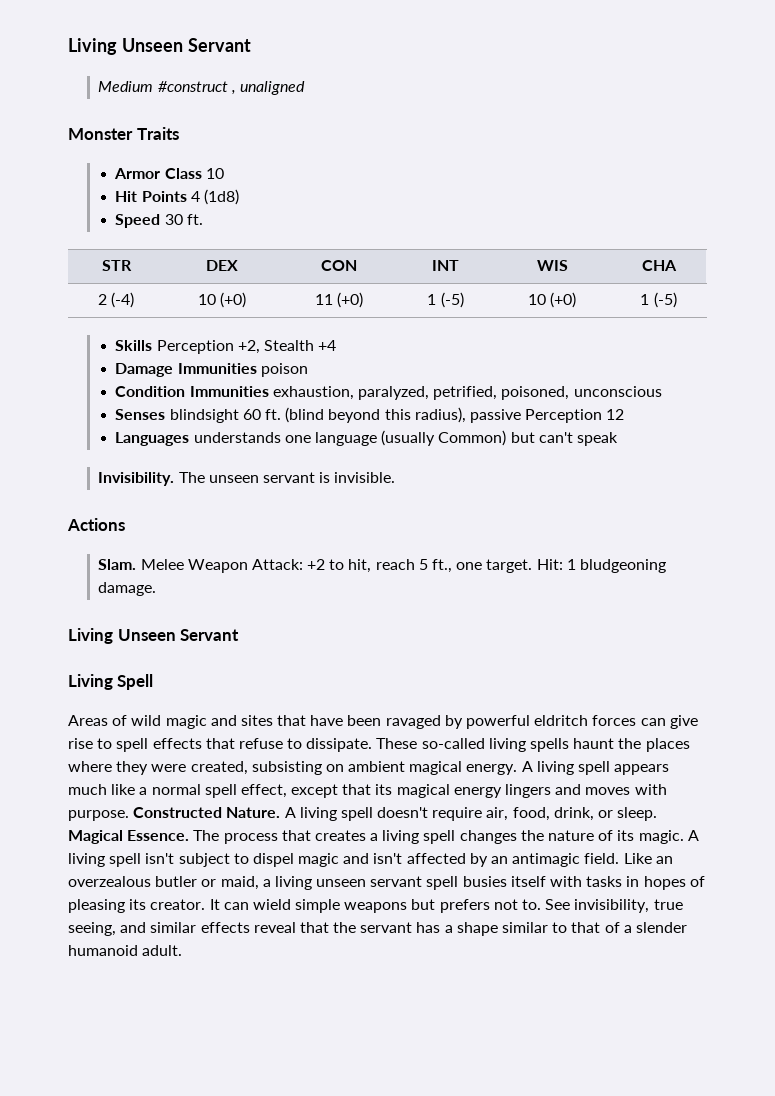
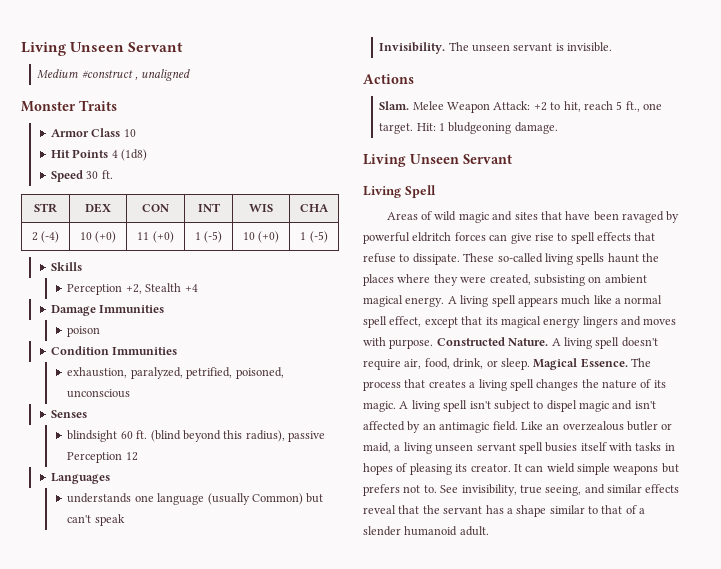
- Skills Perception +2, Stealth +4
+ Skills
+ Perception +2, Stealth +4
- Damage Immunities poison
+ Damage Immunities
+ poison
- Condition Immunities exhaustion, paralyzed, petrified, poisoned, unconscious
+ Condition Immunities
+ exhaustion, paralyzed, petrified, poisoned, unconscious
- Senses blindsight 60 ft.
+ Senses
+ blindsight 60 ft.
- Languages understands one language (usually Common) but can't speak
+ Languages
+ understands one language (usually Common) but can't speak

